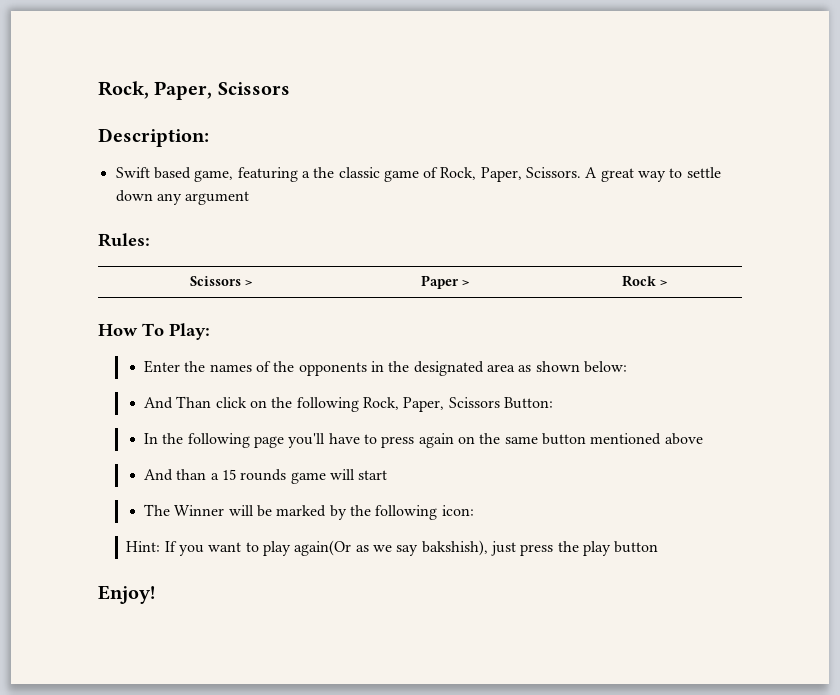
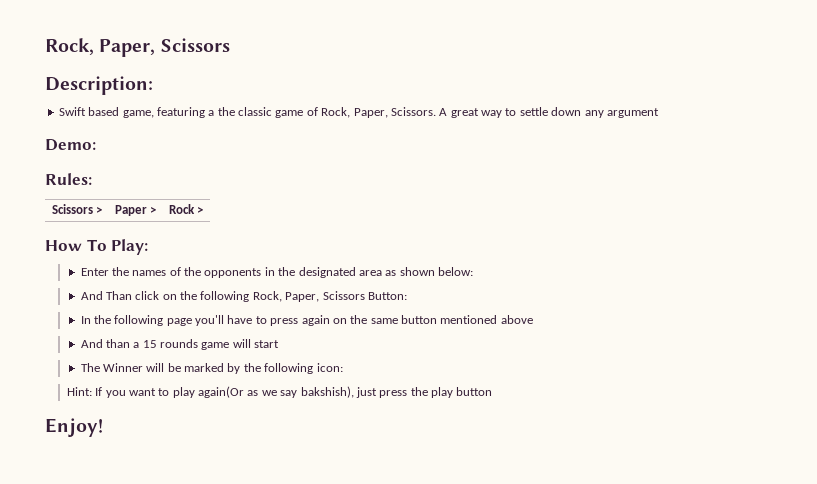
+ Demo:

